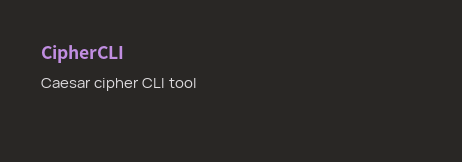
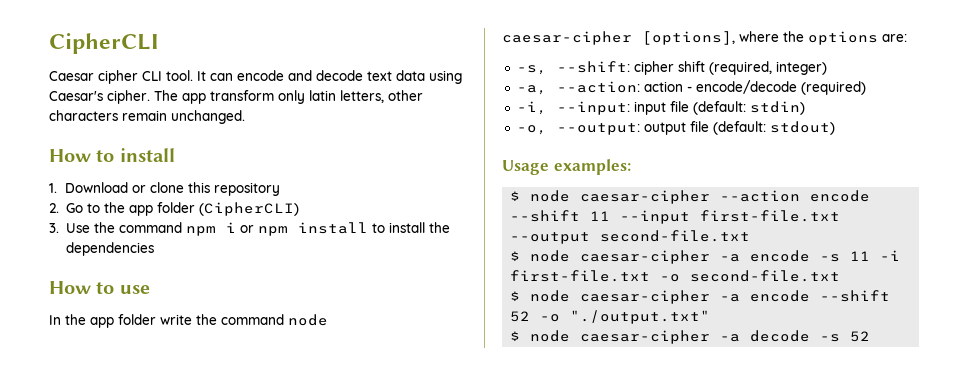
- Caesar cipher CLI tool
+ Caesar cipher CLI tool. It can encode and decode text data using Caesar's cipher. The app transform only latin letters, other characters remain unchanged.
+ How to install
+ 1. Download or clone this repository
+ 2. Go to the app folder (CipherCLI)
+ 3. Use the command npm i or npm install to install the dependencies
+ How to use
+ In the app folder write the command node caesar-cipher [options], where the options are:
+ -s, --shift: cipher shift (required, integer)
+ -a, --action: action - encode/decode (required)
+ -i, --input: input file (default: stdin)
+ -o, --output: output file (default: stdout)
+ Usage examples:
+ $ node caesar-cipher --action encode --shift 11 --input first-file.txt --output second-file.txt
+ $ node caesar-cipher -a encode -s 11 -i first-file.txt -o second-file.txt
+ $ node caesar-cipher -a encode --shift 52 -o "./output.txt"
+ $ node caesar-cipher -a decode -s 52

